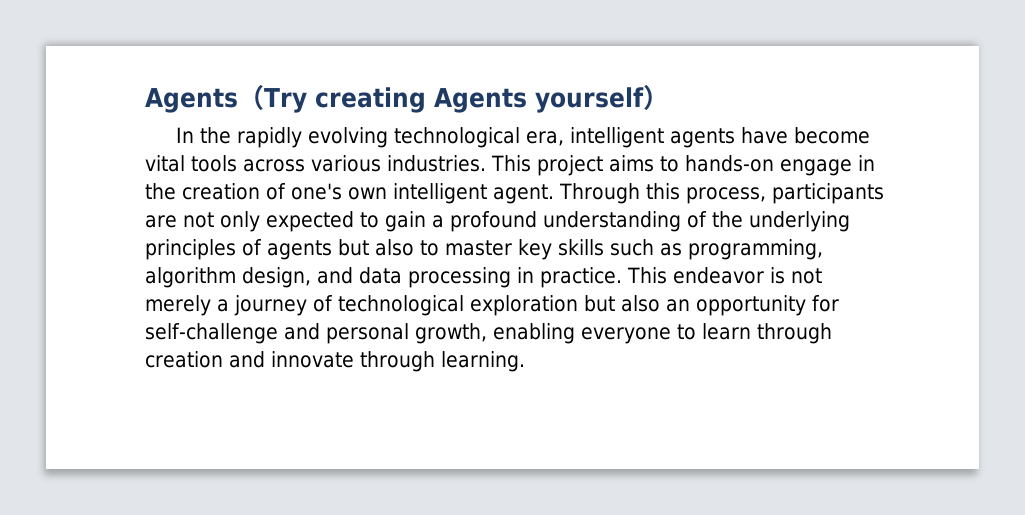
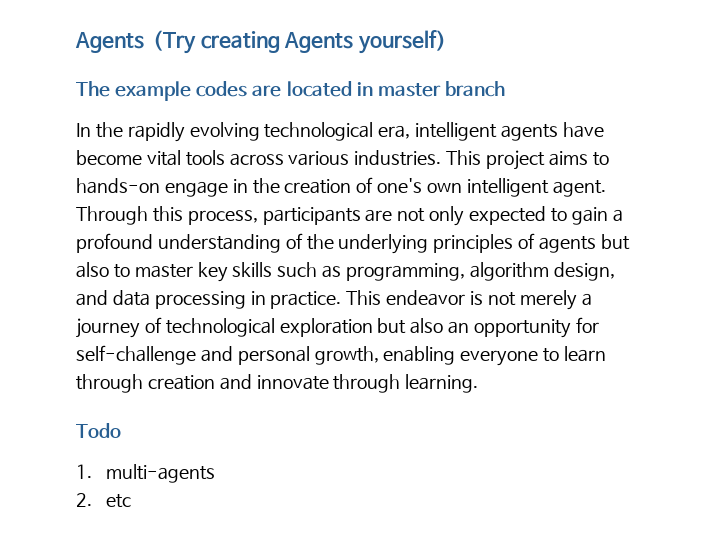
+ The example codes are located in master branch
+ Todo
+ 1. multi-agents
+ 2. etc

